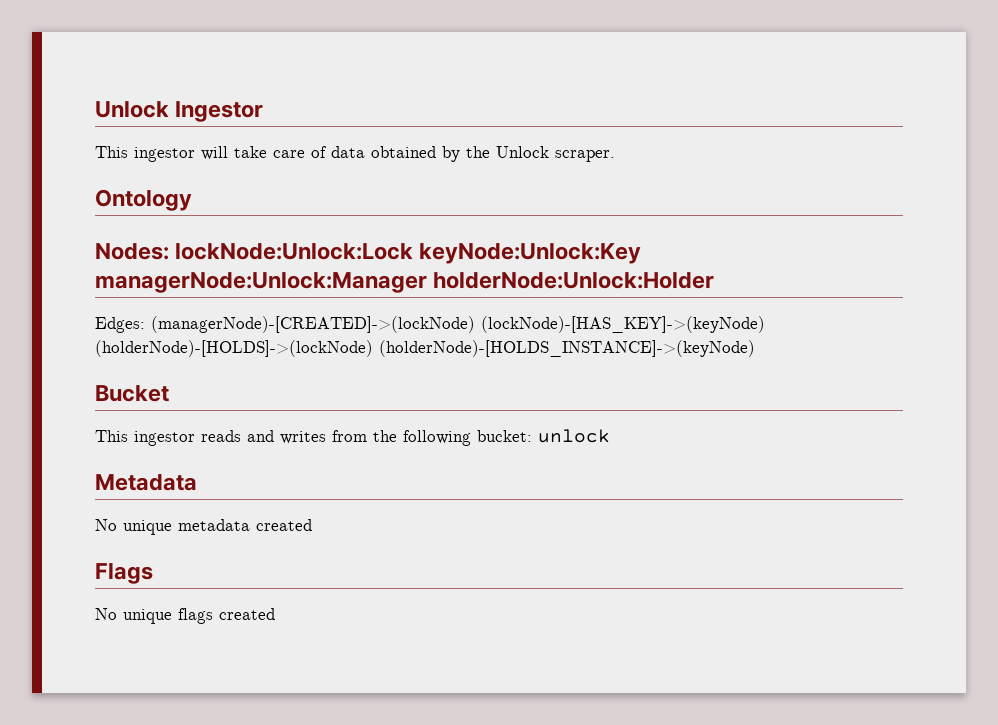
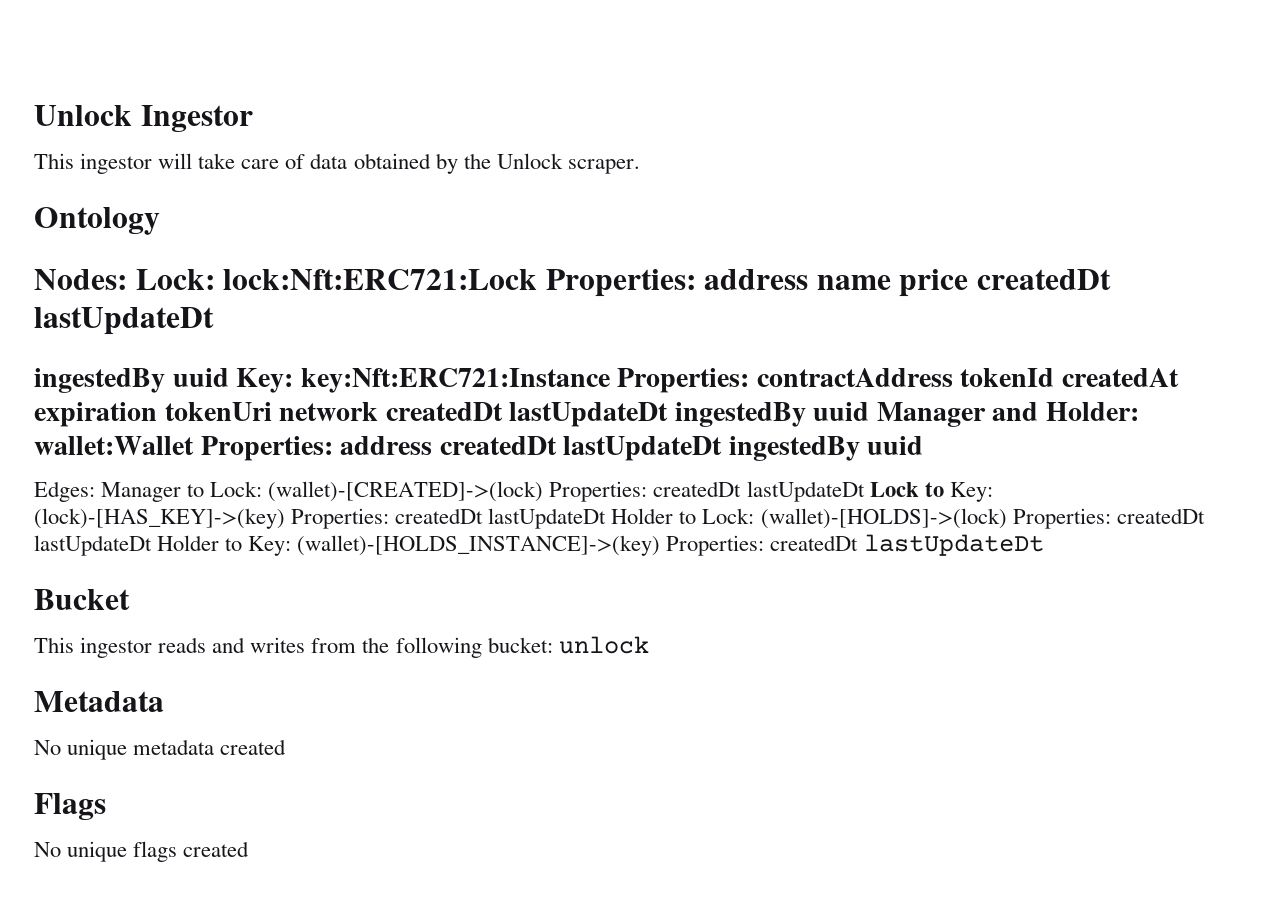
- Nodes: lockNode:Unlock:Lock keyNode:Unlock:Key managerNode:Unlock:Manager holderNode:Unlock:Holder
- Edges: (managerNode)-[CREATED]->(lockNode) (lockNode)-[HAS_KEY]->(keyNode) (holderNode)-[HOLDS]->(lockNode) (holderNode)-[HOLDS_INSTANCE]->(keyNode)
+ Nodes: Lock: lock:Nft:ERC721:Lock Properties: address name price createdDt lastUpdateDt
+ ingestedBy uuid Key: key:Nft:ERC721:Instance Properties: contractAddress tokenId createdAt expiration tokenUri network createdDt lastUpdateDt ingestedBy uuid Manager and Holder: wallet:Wallet Properties: address createdDt lastUpdateDt ingestedBy uuid
+ Edges: Manager to Lock: (wallet)-[CREATED]->(lock) Properties: createdDt lastUpdateDt Lock to Key: (lock)-[HAS_KEY]->(key) Properties: createdDt lastUpdateDt Holder to Lock: (wallet)-[HOLDS]->(lock) Properties: createdDt lastUpdateDt Holder to Key: (wallet)-[HOLDS_INSTANCE]->(key) Properties: createdDt lastUpdateDt

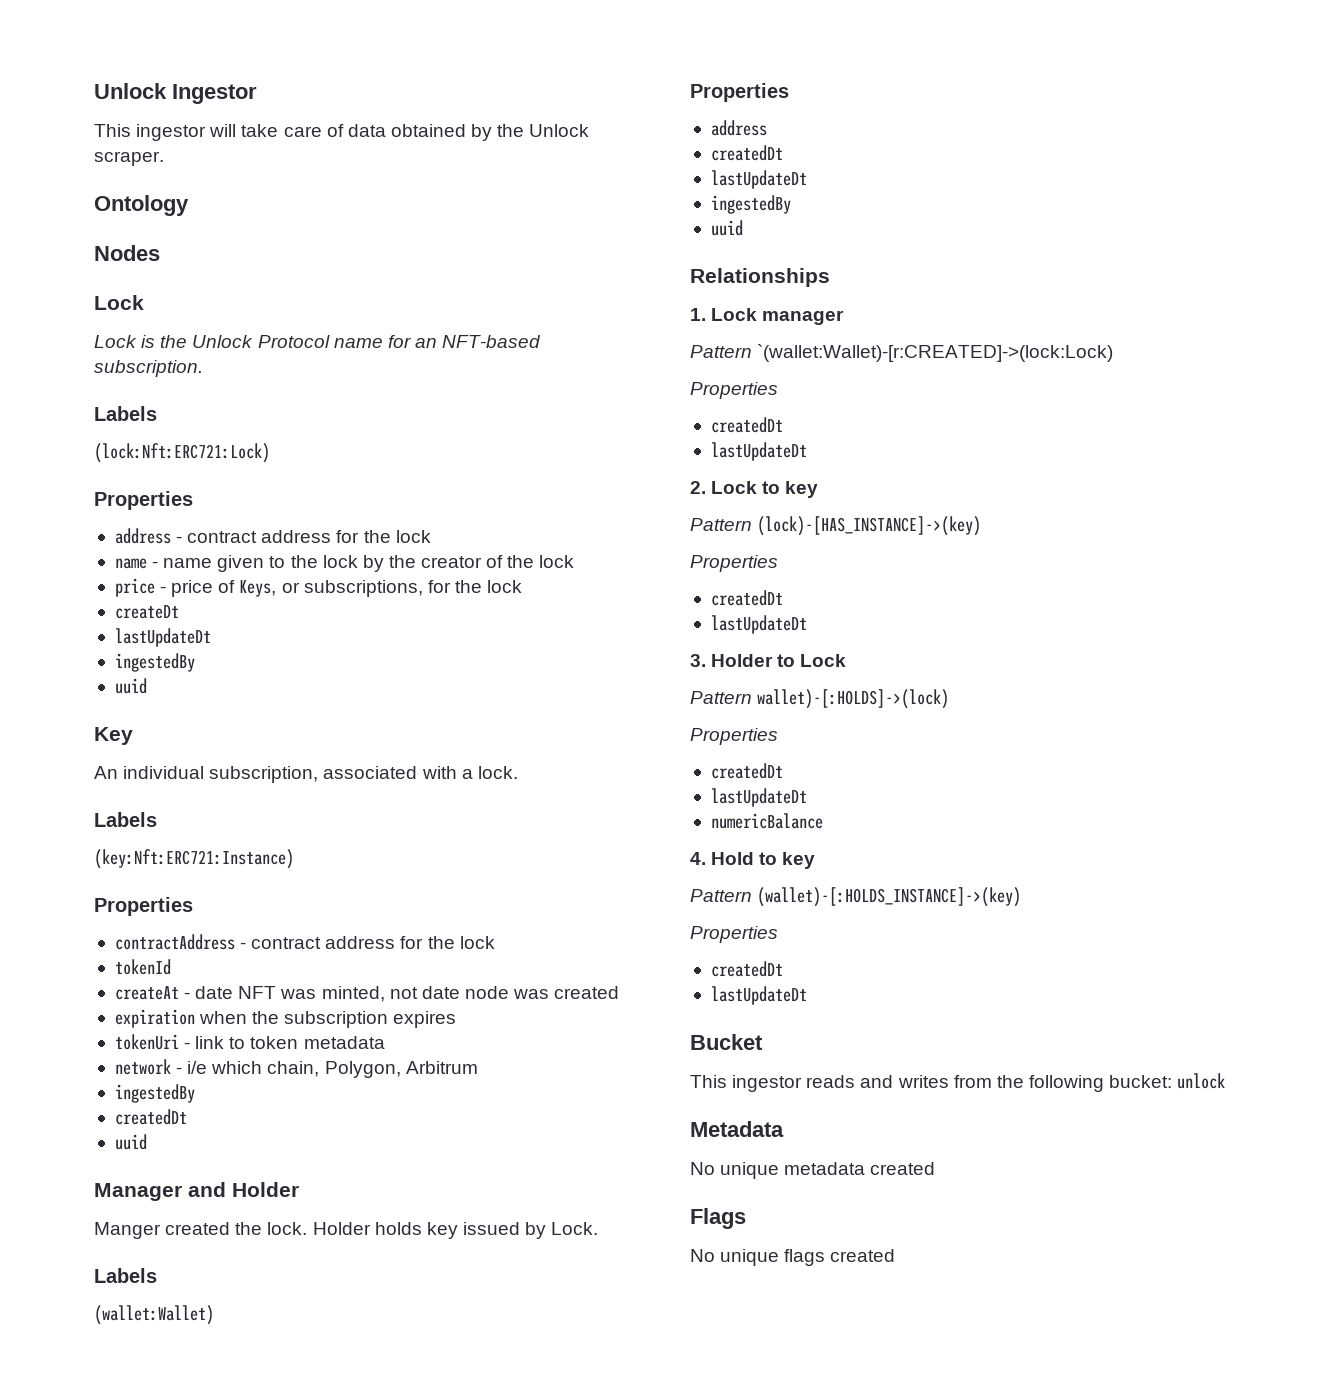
- Nodes: Lock: lock:Nft:ERC721:Lock Properties: address name price createdDt lastUpdateDt
- ingestedBy uuid Key: key:Nft:ERC721:Instance Properties: contractAddress tokenId createdAt expiration tokenUri network createdDt lastUpdateDt ingestedBy uuid Manager and Holder: wallet:Wallet Properties: address createdDt lastUpdateDt ingestedBy uuid
- Edges: Manager to Lock: (wallet)-[CREATED]->(lock) Properties: createdDt lastUpdateDt Lock to Key: (lock)-[HAS_KEY]->(key) Properties: createdDt lastUpdateDt Holder to Lock: (wallet)-[HOLDS]->(lock) Properties: createdDt lastUpdateDt Holder to Key: (wallet)-[HOLDS_INSTANCE]->(key) Properties: createdDt lastUpdateDt
+ Nodes
+ Lock
+ Lock is the Unlock Protocol name for an NFT-based subscription.
+ Labels
+ (lock:Nft:ERC721:Lock)
+ Properties
+ address - contract address for the lock
+ name - name given to the lock by the creator of the lock
+ price - price of Keys, or subscriptions, for the lock
+ createDt
+ lastUpdateDt
+ ingestedBy
+ uuid
+ Key
+ An individual subscription, associated with a lock.
+ Labels
+ (key:Nft:ERC721:Instance)
+ Properties
+ contractAddress - contract address for the lock
+ tokenId
+ createAt - date NFT was minted, not date node was created
+ expiration when the subscription expires
+ tokenUri - link to token metadata
+ network - i/e which chain, Polygon, Arbitrum
+ ingestedBy
+ createdDt
+ uuid
+ Manager and Holder
+ Manger created the lock. Holder holds key issued by Lock.
+ Labels
+ (wallet:Wallet)
+ Properties
+ address
+ createdDt
+ lastUpdateDt
+ ingestedBy
+ uuid
+ Relationships
+ 1. Lock manager
+ Pattern `(wallet:Wallet)-[r:CREATED]->(lock:Lock)
+ Properties
+ createdDt
+ lastUpdateDt
+ 2. Lock to key
+ Pattern (lock)-[HAS_INSTANCE]->(key)
+ Properties
+ createdDt
+ lastUpdateDt
+ 3. Holder to Lock
+ Pattern wallet)-[:HOLDS]->(lock)
+ Properties
+ createdDt
+ lastUpdateDt
+ numericBalance
+ 4. Hold to key
+ Pattern (wallet)-[:HOLDS_INSTANCE]->(key)
+ Properties
+ createdDt
+ lastUpdateDt

